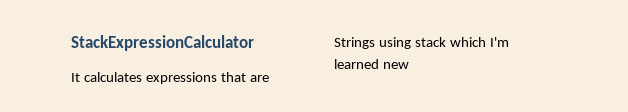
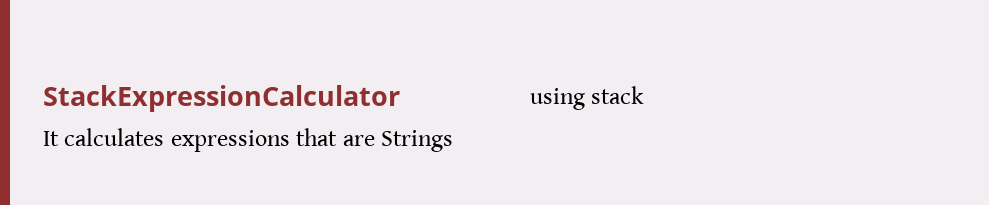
- It calculates expressions that are Strings using stack which I'm learned new
+ It calculates expressions that are Strings using stack

